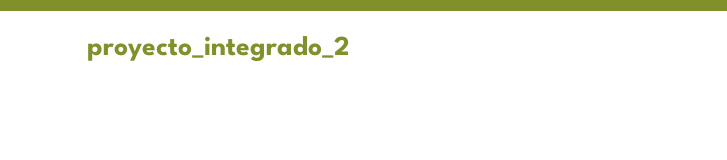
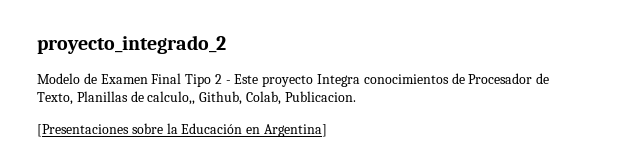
+ Modelo de Examen Final Tipo 2 - Este proyecto Integra conocimientos de Procesador de Texto, Planillas de calculo,, Github, Colab, Publicacion.
+ [Presentaciones sobre la Educación en Argentina]

